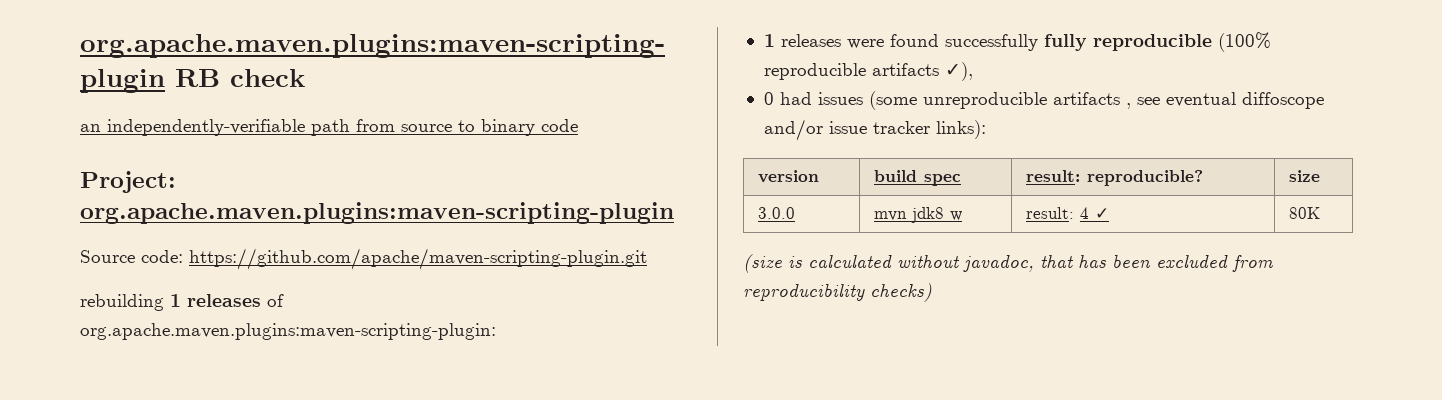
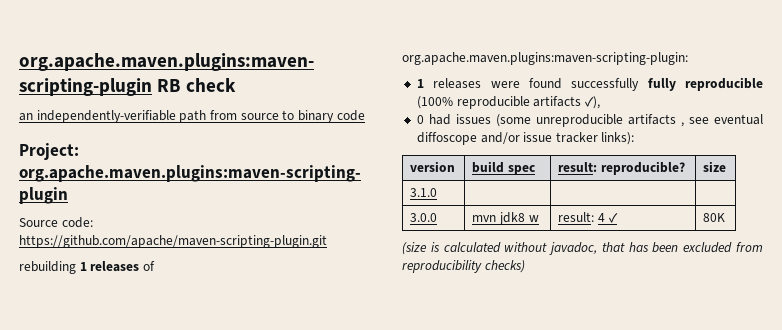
+ 3.1.0 | | |

